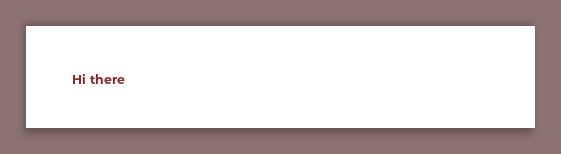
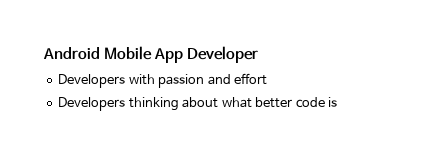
- Hi there
+ Android Mobile App Developer
+ Developers with passion and effort
+ Developers thinking about what better code is

